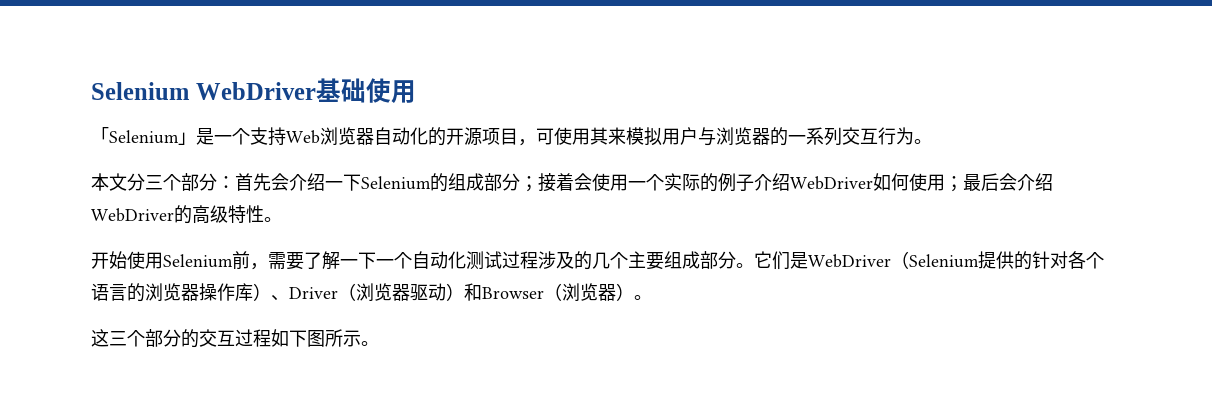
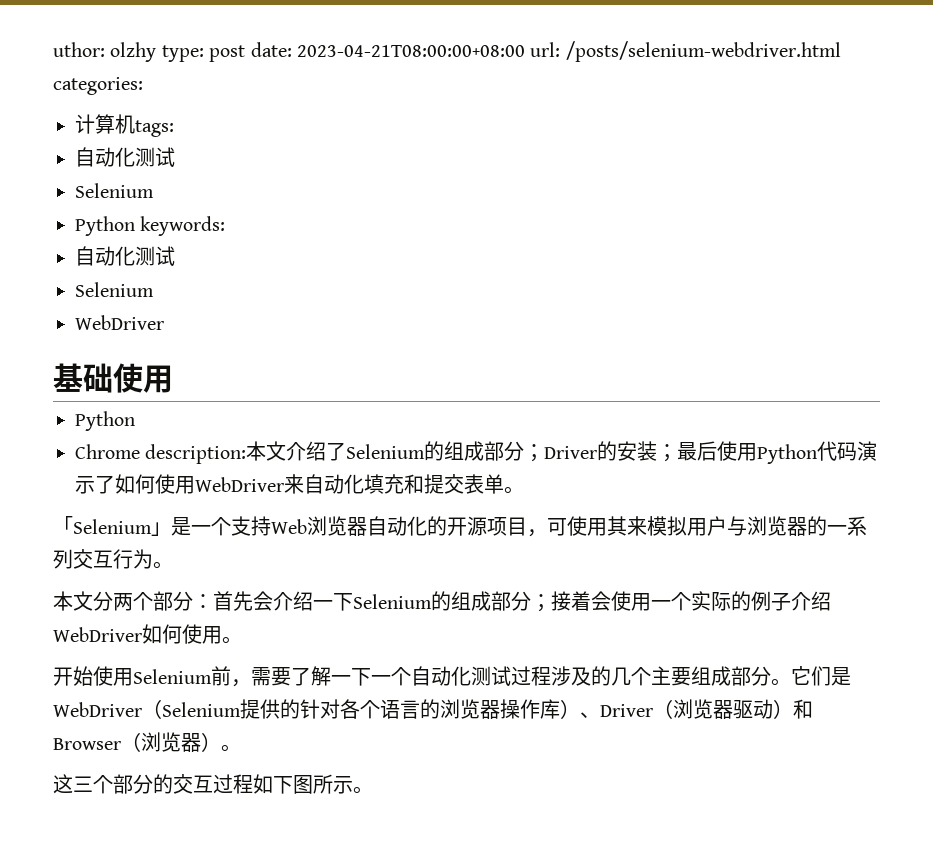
- Selenium WebDriver基础使用
+ uthor: olzhy type: post date: 2023-04-21T08:00:00+08:00 url: /posts/selenium-webdriver.html categories:
+ 计算机tags:
+ 自动化测试
+ Selenium
+ Python keywords:
+ 自动化测试
+ Selenium
+ WebDriver
+ 基础使用
+ Python
+ Chrome description:本文介绍了Selenium的组成部分；Driver的安装；最后使用Python代码演示了如何使用WebDriver来自动化填充和提交表单。
- 本文分三个部分：首先会介绍一下Selenium的组成部分；接着会使用一个实际的例子介绍WebDriver如何使用；最后会介绍WebDriver的高级特性。
+ 本文分两个部分：首先会介绍一下Selenium的组成部分；接着会使用一个实际的例子介绍WebDriver如何使用。

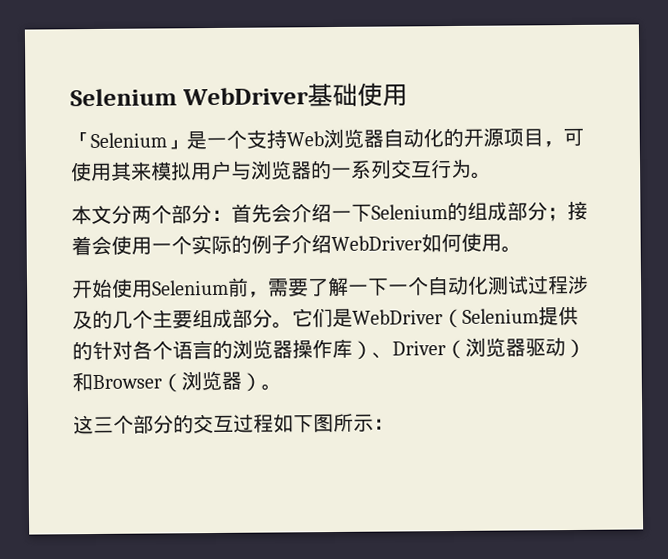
- uthor: olzhy type: post date: 2023-04-21T08:00:00+08:00 url: /posts/selenium-webdriver.html categories:
- 计算机tags:
- 自动化测试
- Selenium
- Python keywords:
- 自动化测试
- Selenium
- WebDriver
- 基础使用
- Python
- Chrome description:本文介绍了Selenium的组成部分；Driver的安装；最后使用Python代码演示了如何使用WebDriver来自动化填充和提交表单。
+ Selenium WebDriver基础使用
- 这三个部分的交互过程如下图所示。
+ 这三个部分的交互过程如下图所示：

